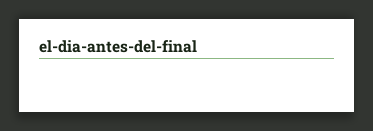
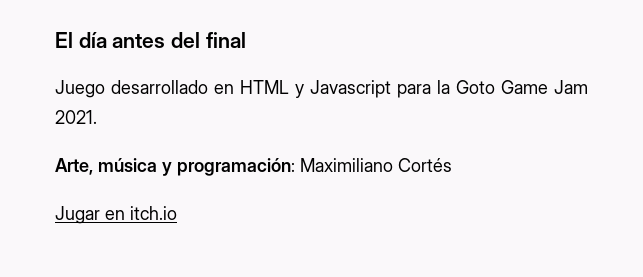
- el-dia-antes-del-final
+ El día antes del final
+ Juego desarrollado en HTML y Javascript para la Goto Game Jam 2021.
+ Arte, música y programación: Maximiliano Cortés
+ Jugar en itch.io

